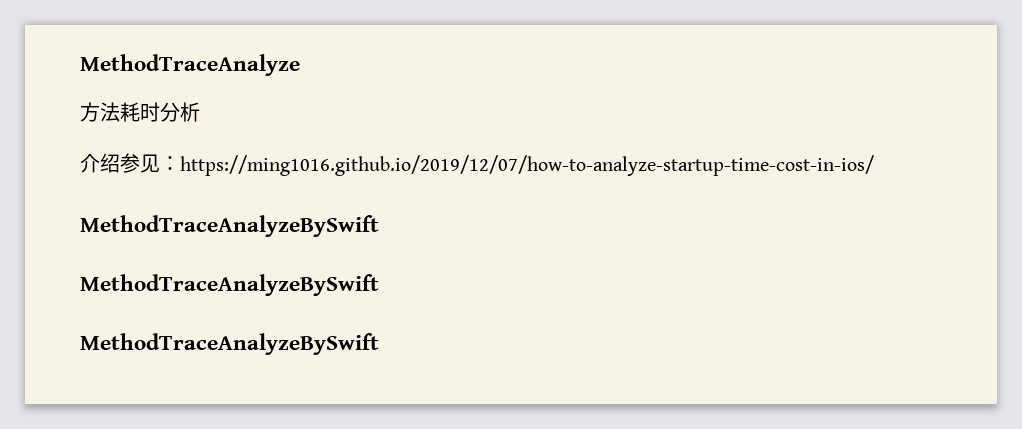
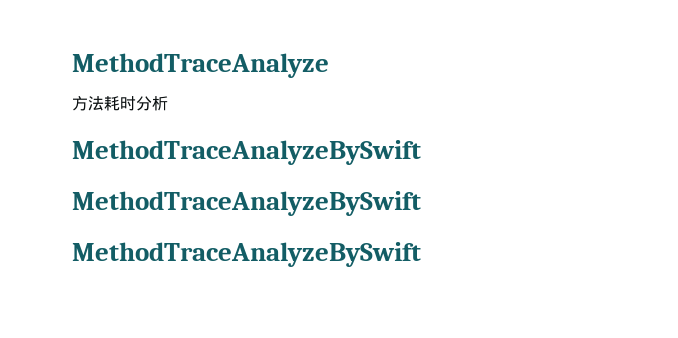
- 介绍参见：https://ming1016.github.io/2019/12/07/how-to-analyze-startup-time-cost-in-ios/

